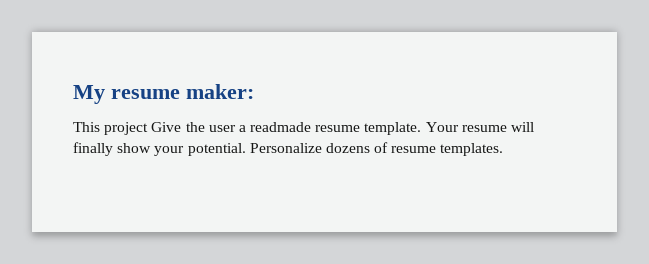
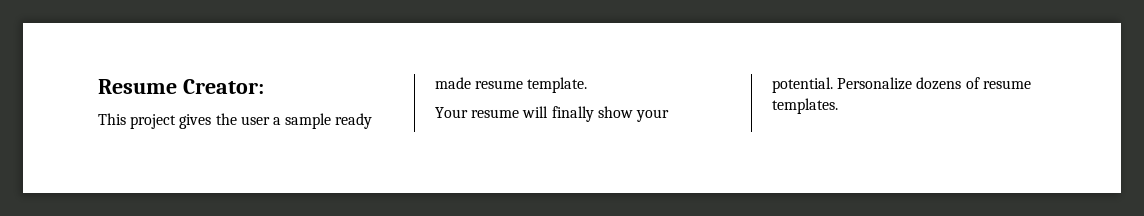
- My resume maker:
+ Resume Creator:
- This project Give the user a readmade resume template. Your resume will finally show your potential.
+ This project gives the user a sample ready made resume template.
+ Your resume will finally show your potential.

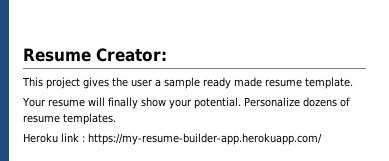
+ Heroku link : https://my-resume-builder-app.herokuapp.com/

